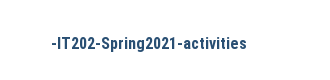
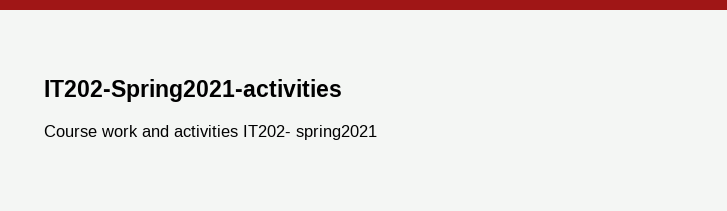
- -IT202-Spring2021-activities
+ IT202-Spring2021-activities
+ Course work and activities IT202- spring2021

